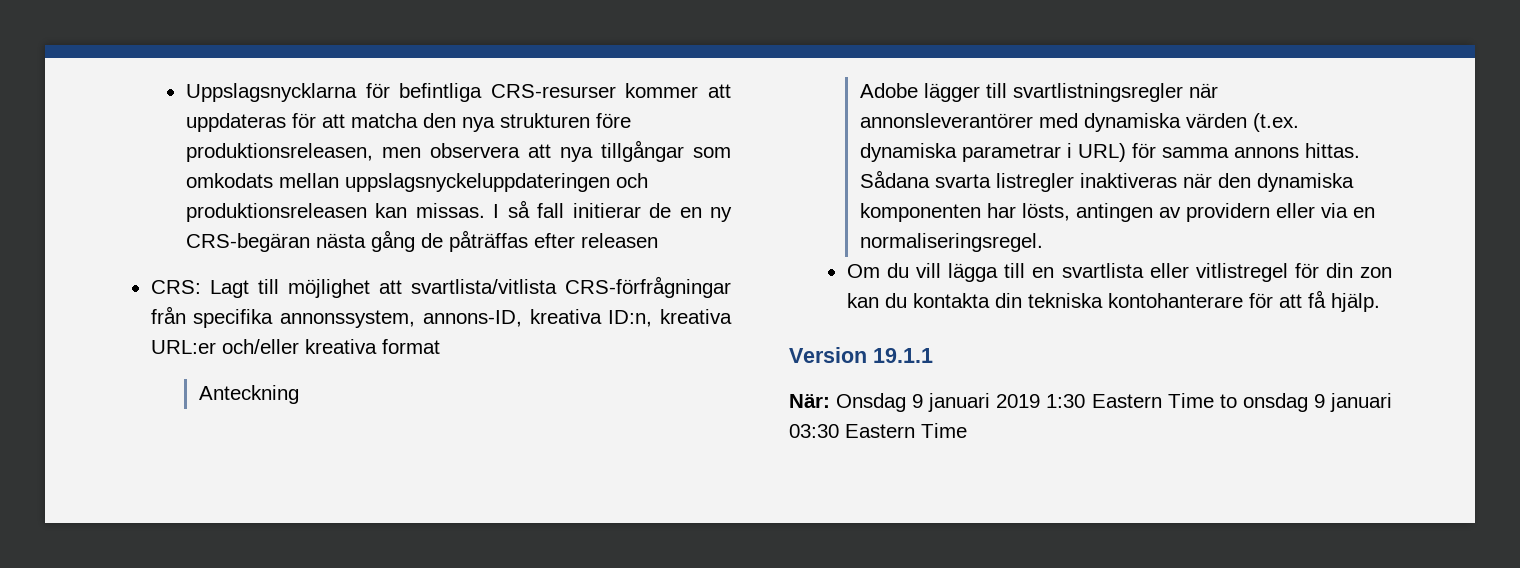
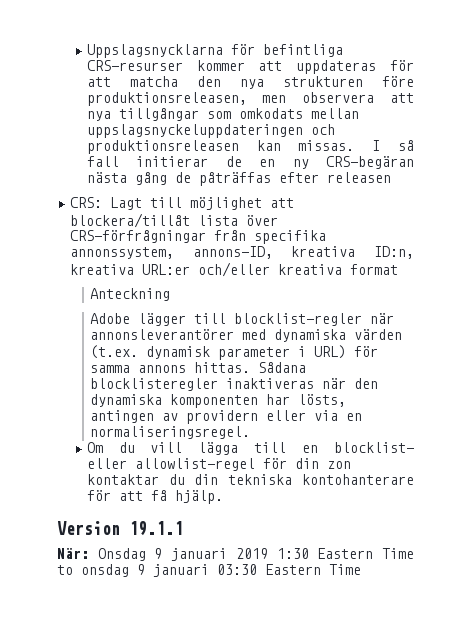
- CRS: Lagt till möjlighet att svartlista/vitlista CRS-förfrågningar från specifika annonssystem, annons-ID, kreativa ID:n, kreativa URL:er och/eller kreativa format
+ CRS: Lagt till möjlighet att blockera/tillåt lista över CRS-förfrågningar från specifika annonssystem, annons-ID, kreativa ID:n, kreativa URL:er och/eller kreativa format
- Adobe lägger till svartlistningsregler när annonsleverantörer med dynamiska värden (t.ex. dynamiska parametrar i URL) för samma annons hittas.
+ Adobe lägger till blocklist-regler när annonsleverantörer med dynamiska värden (t.ex. dynamisk parameter i URL) för samma annons hittas.
- Sådana svarta listregler inaktiveras när den dynamiska komponenten har lösts, antingen av providern eller via en normaliseringsregel.
+ Sådana blocklisteregler inaktiveras när den dynamiska komponenten har lösts, antingen av providern eller via en normaliseringsregel.
- Om du vill lägga till en svartlista eller vitlistregel för din zon kan du kontakta din tekniska kontohanterare för att få hjälp.
+ Om du vill lägga till en blocklist- eller allowlist-regel för din zon kontaktar du din tekniska kontohanterare för att få hjälp.

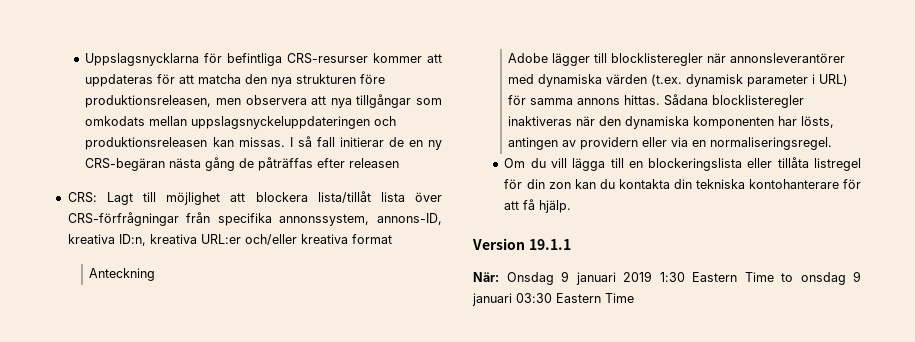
- CRS: Lagt till möjlighet att blockera/tillåt lista över CRS-förfrågningar från specifika annonssystem, annons-ID, kreativa ID:n, kreativa URL:er och/eller kreativa format
+ CRS: Lagt till möjlighet att blockera lista/tillåt lista över CRS-förfrågningar från specifika annonssystem, annons-ID, kreativa ID:n, kreativa URL:er och/eller kreativa format
- Adobe lägger till blocklist-regler när annonsleverantörer med dynamiska värden (t.ex. dynamisk parameter i URL) för samma annons hittas.
+ Adobe lägger till blocklisteregler när annonsleverantörer med dynamiska värden (t.ex. dynamisk parameter i URL) för samma annons hittas.
- Om du vill lägga till en blocklist- eller allowlist-regel för din zon kontaktar du din tekniska kontohanterare för att få hjälp.
+ Om du vill lägga till en blockeringslista eller tillåta listregel för din zon kan du kontakta din tekniska kontohanterare för att få hjälp.

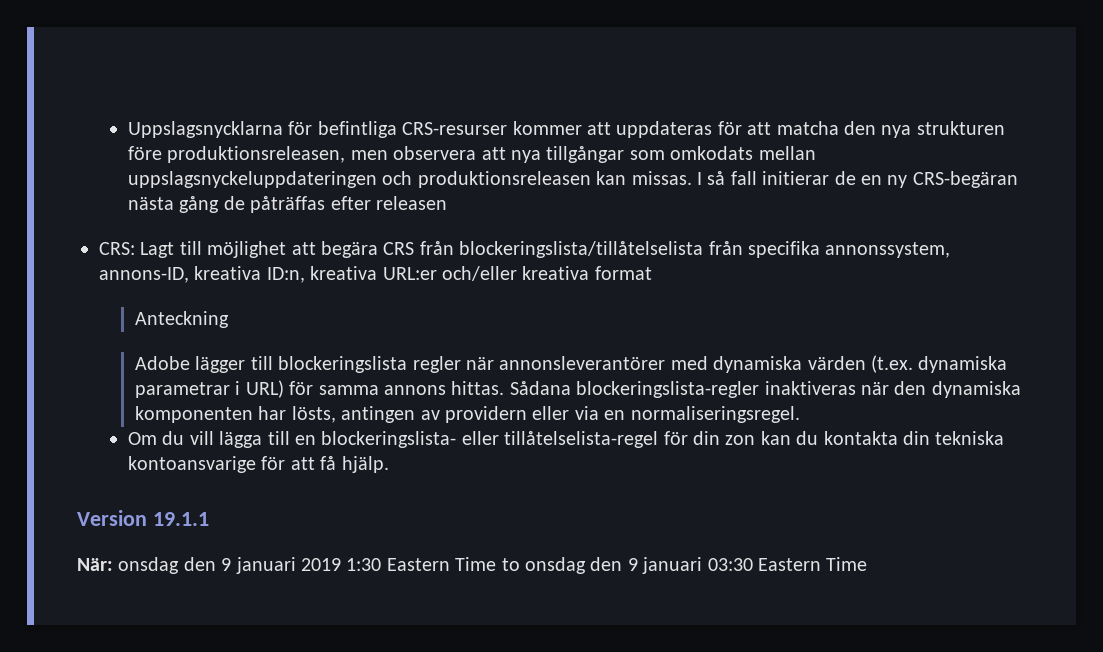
- CRS: Lagt till möjlighet att blockera lista/tillåt lista över CRS-förfrågningar från specifika annonssystem, annons-ID, kreativa ID:n, kreativa URL:er och/eller kreativa format
+ CRS: Lagt till möjlighet att begära CRS från blockeringslista/tillåtelselista från specifika annonssystem, annons-ID, kreativa ID:n, kreativa URL:er och/eller kreativa format
- Adobe lägger till blocklisteregler när annonsleverantörer med dynamiska värden (t.ex. dynamisk parameter i URL) för samma annons hittas.
+ Adobe lägger till blockeringslista regler när annonsleverantörer med dynamiska värden (t.ex. dynamiska parametrar i URL) för samma annons hittas.
- Sådana blocklisteregler inaktiveras när den dynamiska komponenten har lösts, antingen av providern eller via en normaliseringsregel.
+ Sådana blockeringslista-regler inaktiveras när den dynamiska komponenten har lösts, antingen av providern eller via en normaliseringsregel.
- Om du vill lägga till en blockeringslista eller tillåta listregel för din zon kan du kontakta din tekniska kontohanterare för att få hjälp.
+ Om du vill lägga till en blockeringslista- eller tillåtelselista-regel för din zon kan du kontakta din tekniska kontoansvarige för att få hjälp.
- När: Onsdag 9 januari 2019 1:30 Eastern Time to onsdag 9 januari 03:30 Eastern Time
+ När: onsdag den 9 januari 2019 1:30 Eastern Time to onsdag den 9 januari 03:30 Eastern Time

